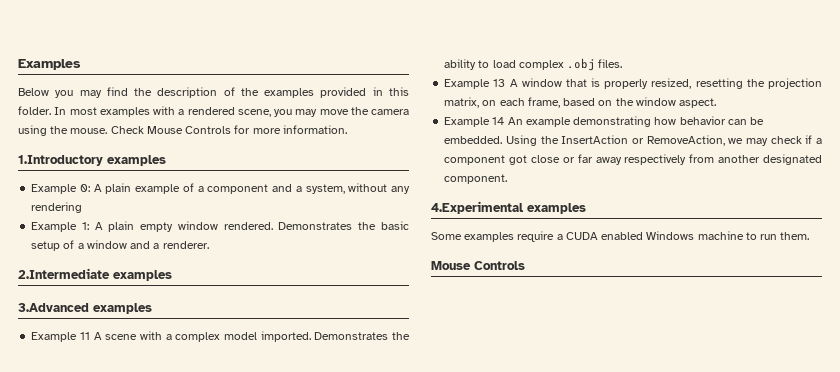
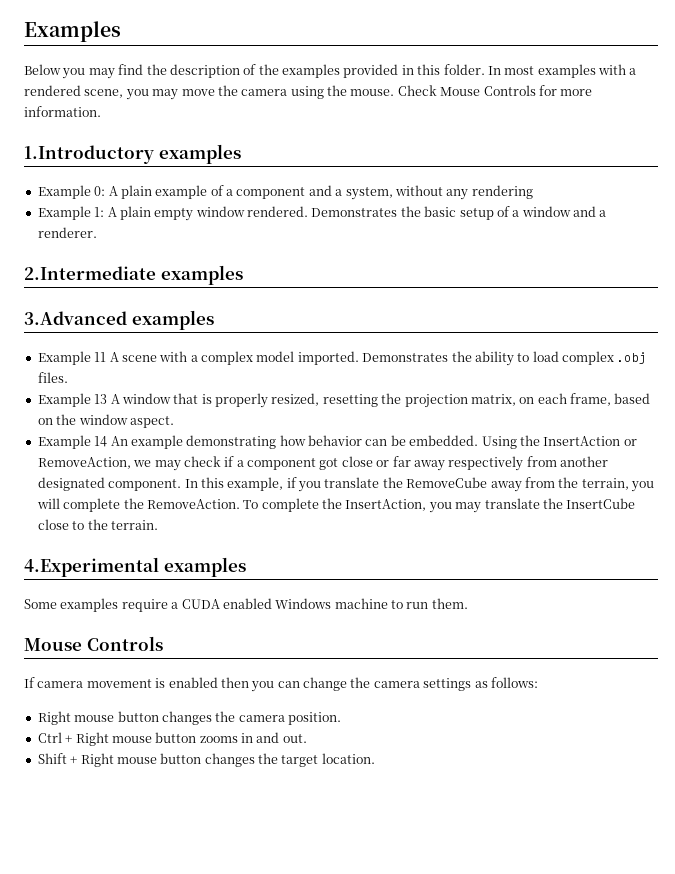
+ In this example, if you translate the RemoveCube away from the terrain, you will complete the RemoveAction. To complete the InsertAction, you may translate the InsertCube close to the terrain.
+ If camera movement is enabled then you can change the camera settings as follows:
+ Right mouse button changes the camera position.
+ Ctrl + Right mouse button zooms in and out.
+ Shift + Right mouse button changes the target location.

